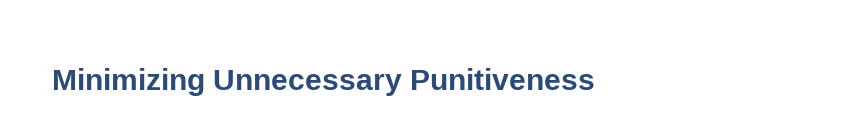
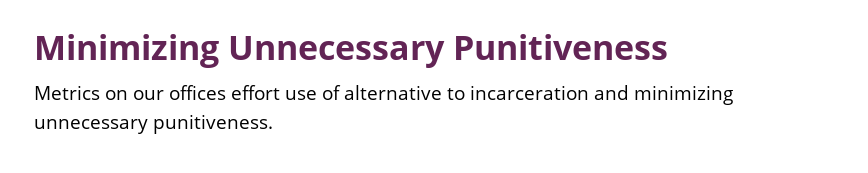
+ Metrics on our offices effort use of alternative to incarceration and minimizing unnecessary punitiveness.

